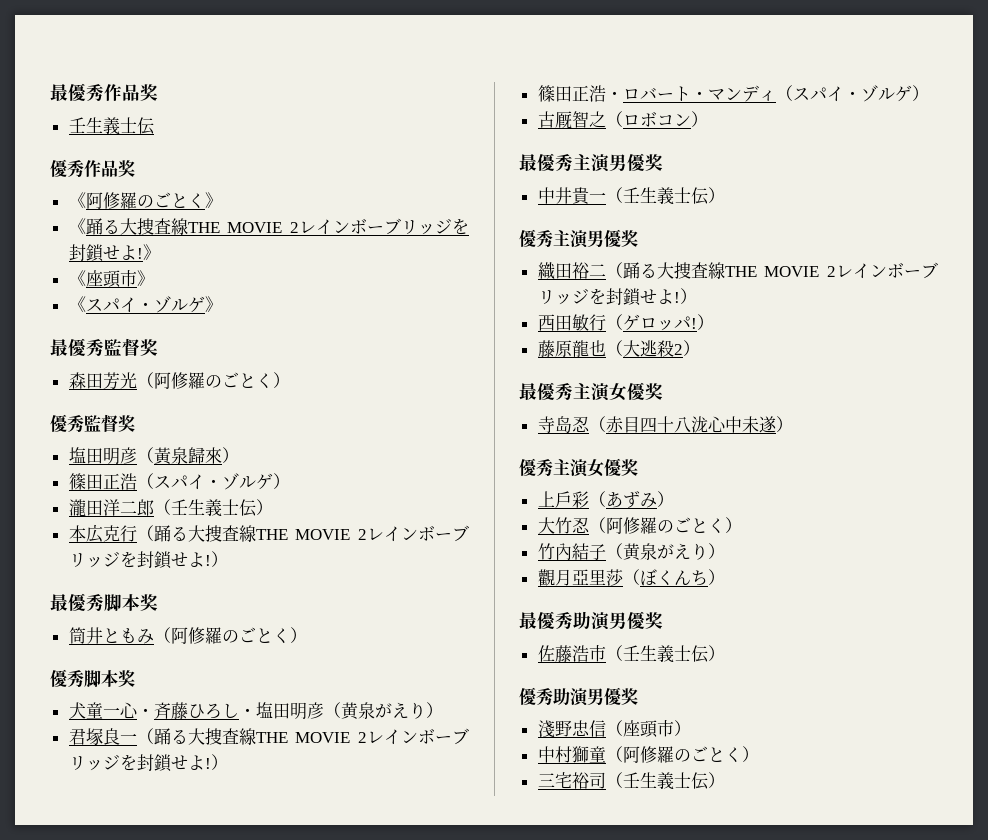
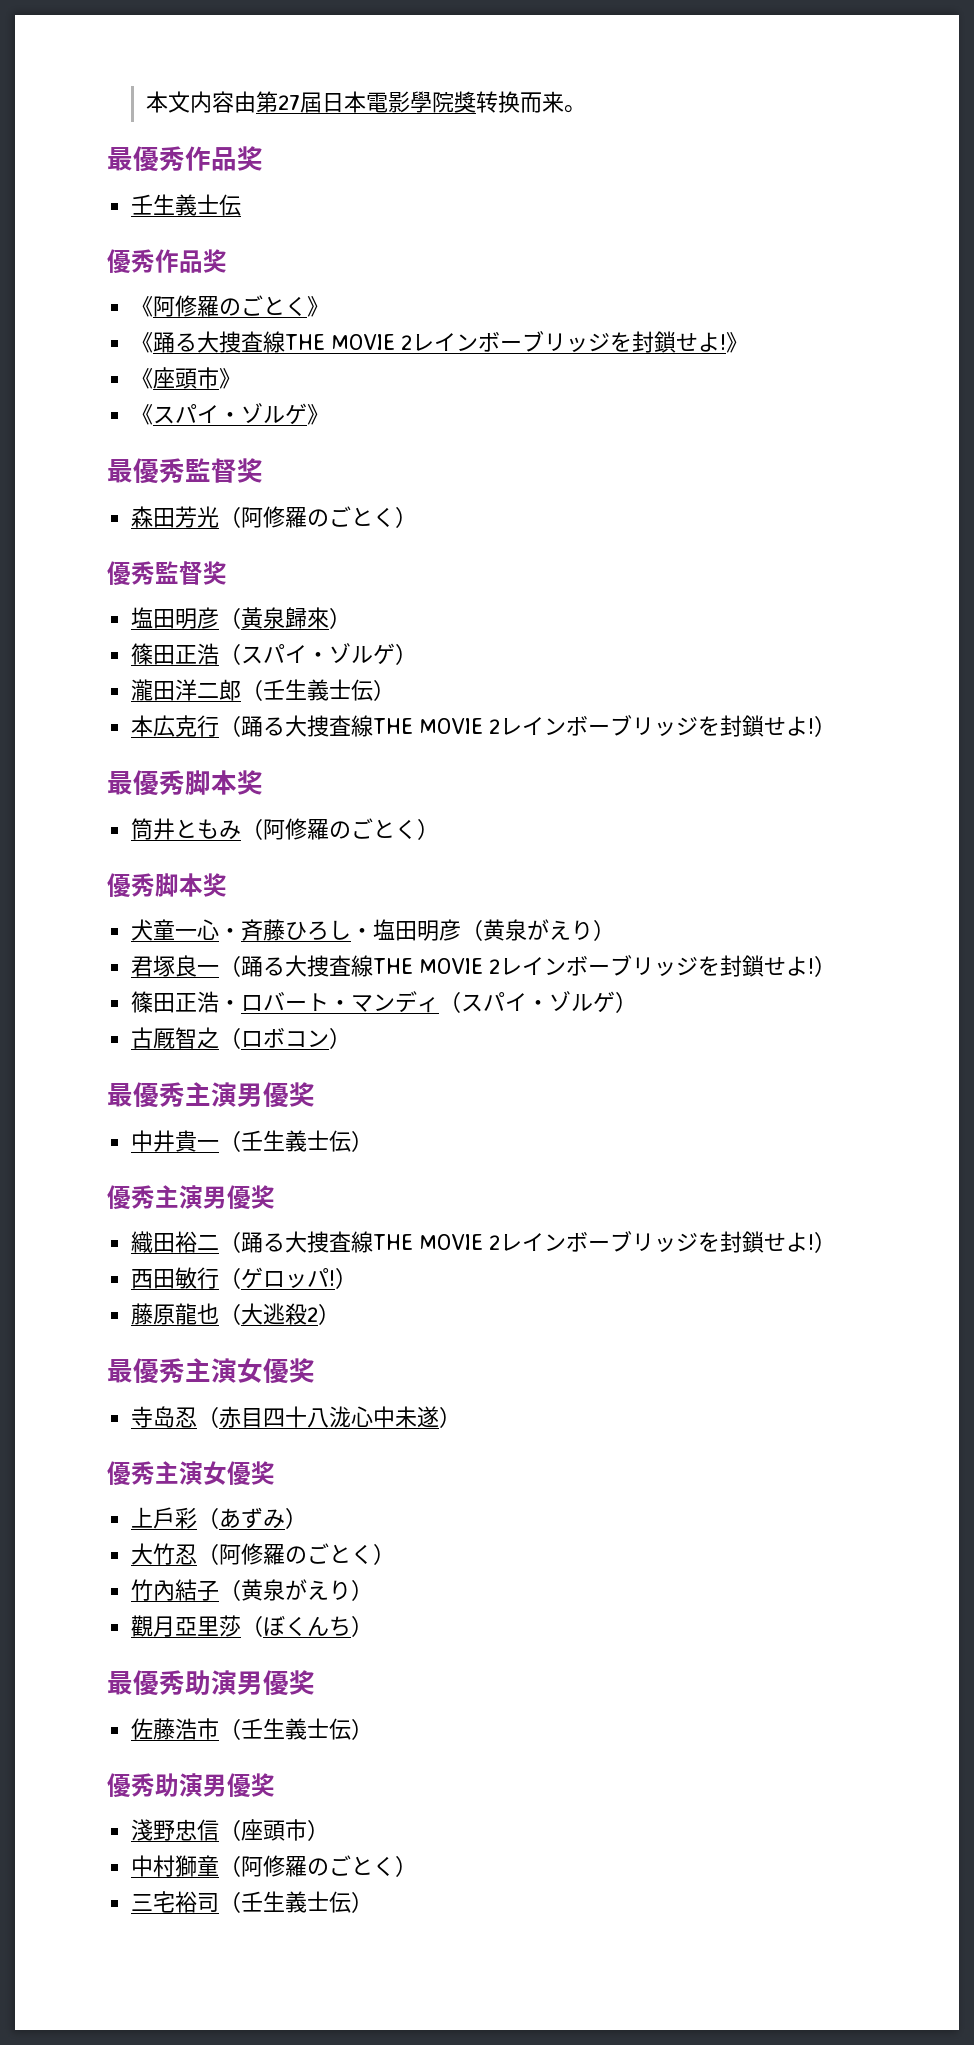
+ 本文内容由第27屆日本電影學院獎转换而来。

